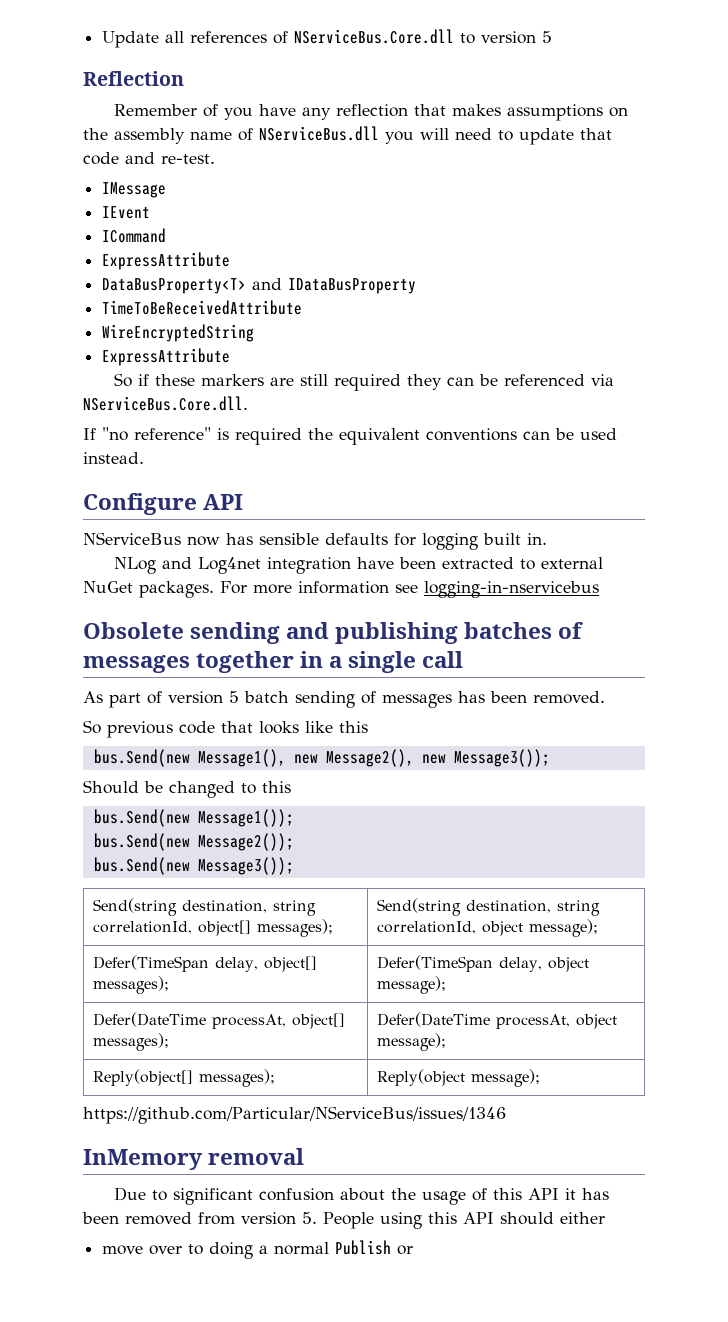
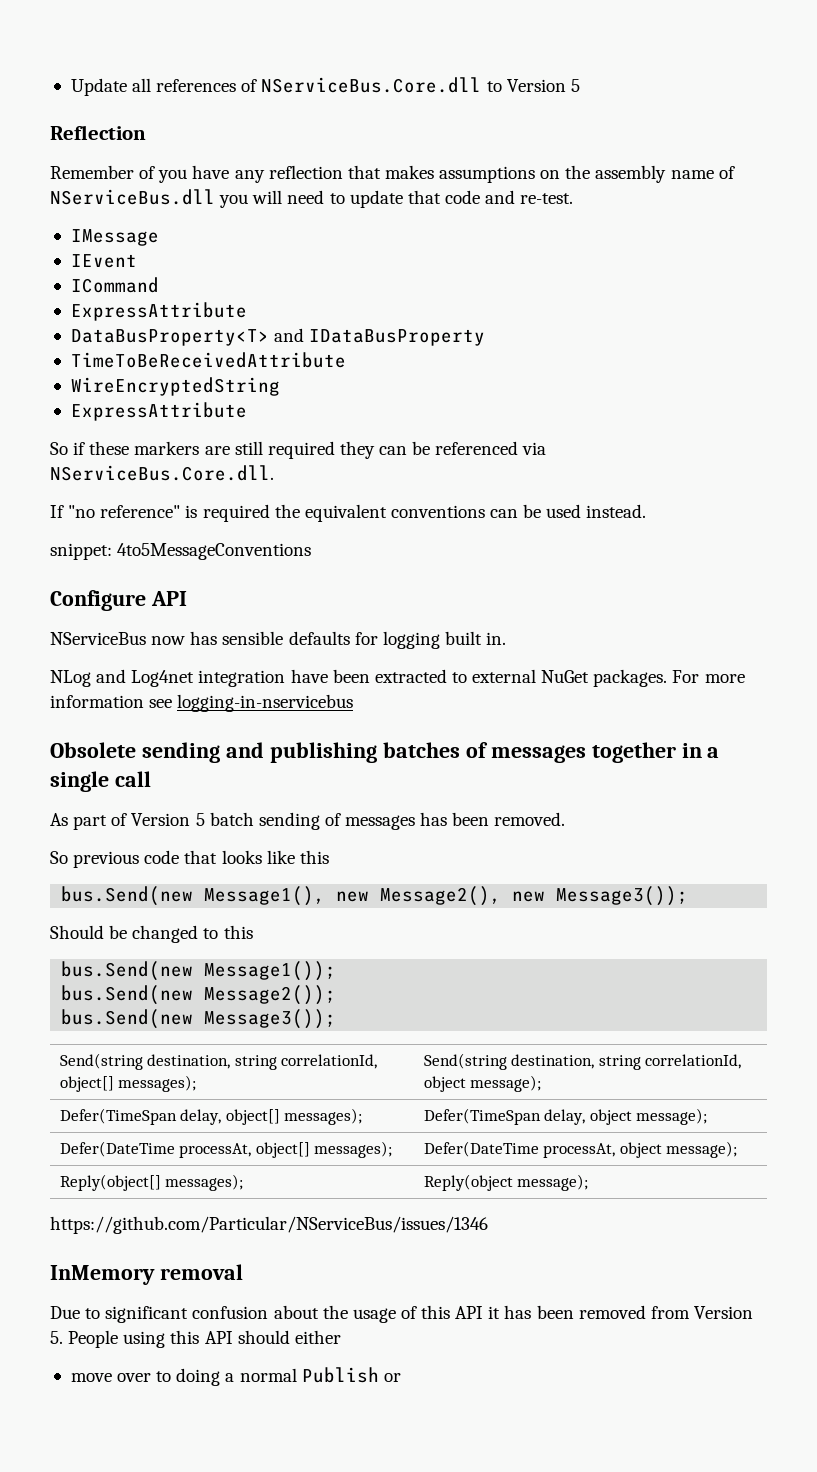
- Update all references of NServiceBus.Core.dll to version 5
+ Update all references of NServiceBus.Core.dll to Version 5
+ snippet: 4to5MessageConventions
- As part of version 5 batch sending of messages has been removed.
+ As part of Version 5 batch sending of messages has been removed.
- Due to significant confusion about the usage of this API it has been removed from version 5. People using this API should either
+ Due to significant confusion about the usage of this API it has been removed from Version 5. People using this API should either

